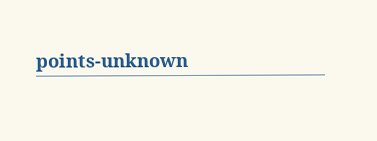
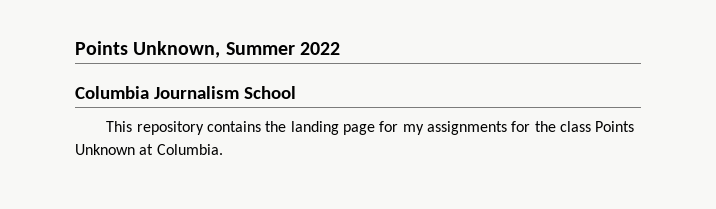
- points-unknown
+ Points Unknown, Summer 2022
+ Columbia Journalism School
+ This repository contains the landing page for my assignments for the class Points Unknown at Columbia.

